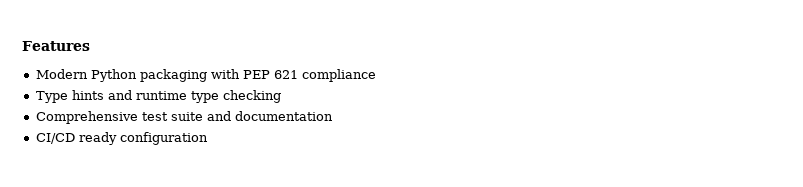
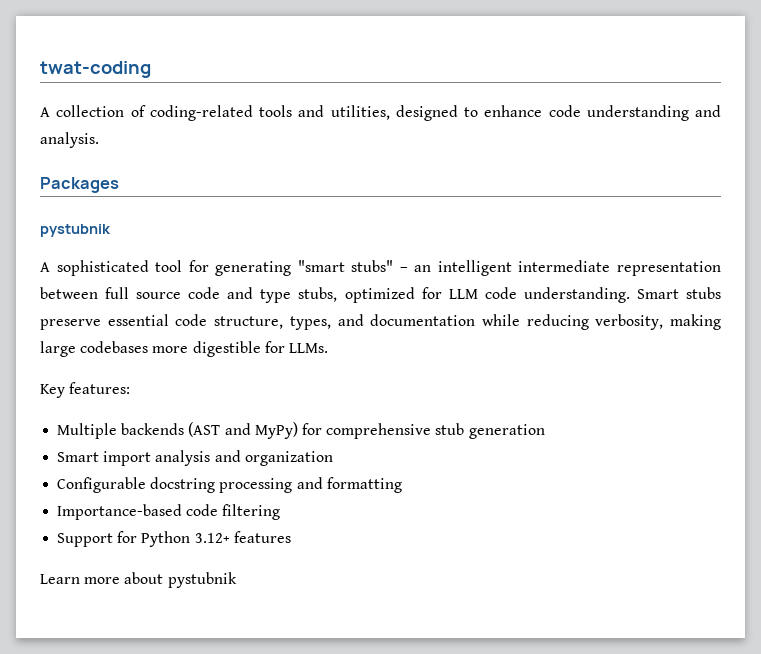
- Features
- Modern Python packaging with PEP 621 compliance
- Type hints and runtime type checking
- Comprehensive test suite and documentation
- CI/CD ready configuration
+ twat-coding
+ A collection of coding-related tools and utilities, designed to enhance code understanding and analysis.
+ Packages
+ pystubnik
+ A sophisticated tool for generating "smart stubs" – an intelligent intermediate representation between full source code and type stubs, optimized for LLM code understanding. Smart stubs preserve essential code structure, types, and documentation while reducing verbosity, making large codebases more digestible for LLMs.
+ Key features:
+ Multiple backends (AST and MyPy) for comprehensive stub generation
+ Smart import analysis and organization
+ Configurable docstring processing and formatting
+ Importance-based code filtering
+ Support for Python 3.12+ features
+ Learn more about pystubnik

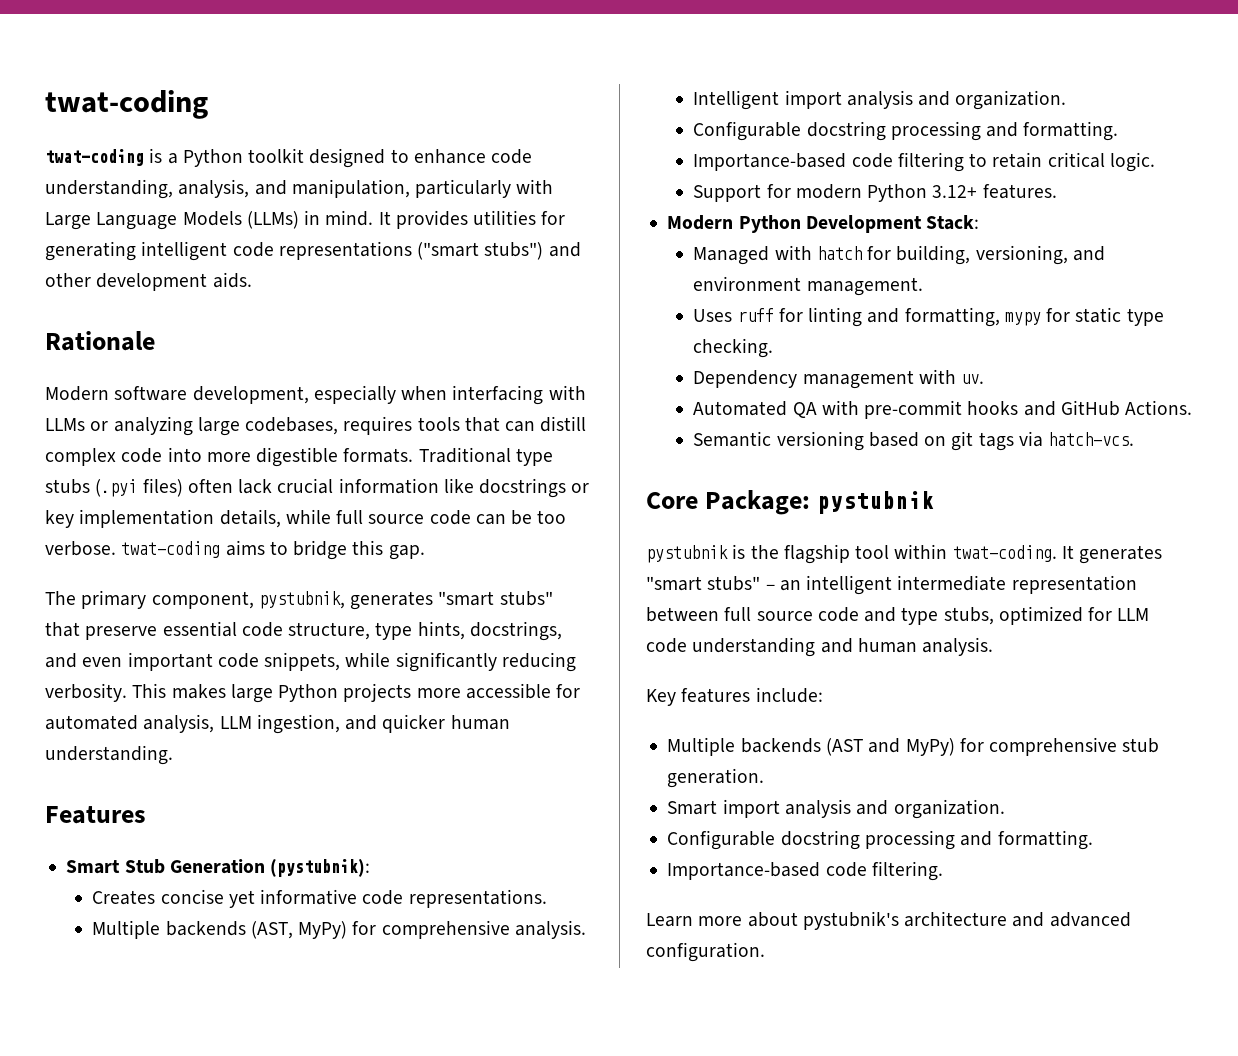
- A collection of coding-related tools and utilities, designed to enhance code understanding and analysis.
- Packages
- pystubnik
- A sophisticated tool for generating "smart stubs" – an intelligent intermediate representation between full source code and type stubs, optimized for LLM code understanding. Smart stubs preserve essential code structure, types, and documentation while reducing verbosity, making large codebases more digestible for LLMs.
+ twat-coding is a Python toolkit designed to enhance code understanding, analysis, and manipulation, particularly with Large Language Models (LLMs) in mind. It provides utilities for generating intelligent code representations ("smart stubs") and other development aids.
+ Rationale
+ Modern software development, especially when interfacing with LLMs or analyzing large codebases, requires tools that can distill complex code into more digestible formats. Traditional type stubs (.pyi files) often lack crucial information like docstrings or key implementation details, while full source code can be too verbose. twat-coding aims to bridge this gap.
+ The primary component, pystubnik, generates "smart stubs" that preserve essential code structure, type hints, docstrings, and even important code snippets, while significantly reducing verbosity. This makes large Python projects more accessible for automated analysis, LLM ingestion, and quicker human understanding.
+ Features
+ Smart Stub Generation (pystubnik):
+ Creates concise yet informative code representations.
+ Multiple backends (AST, MyPy) for comprehensive analysis.
+ Intelligent import analysis and organization.
+ Configurable docstring processing and formatting.
+ Importance-based code filtering to retain critical logic.
+ Support for modern Python 3.12+ features.
+ Modern Python Development Stack:
+ Managed with hatch for building, versioning, and environment management.
+ Uses ruff for linting and formatting, mypy for static type checking.
+ Dependency management with uv.
+ Automated QA with pre-commit hooks and GitHub Actions.
+ Semantic versioning based on git tags via hatch-vcs.
+ Core Package: pystubnik
+ pystubnik is the flagship tool within twat-coding. It generates "smart stubs" – an intelligent intermediate representation between full source code and type stubs, optimized for LLM code understanding and human analysis.
- Key features:
+ Key features include:
- Multiple backends (AST and MyPy) for comprehensive stub generation
+ Multiple backends (AST and MyPy) for comprehensive stub generation.
- Smart import analysis and organization
- Configurable docstring processing and formatting
- Importance-based code filtering
- Support for Python 3.12+ features
- Learn more about pystubnik
+ Smart import analysis and organization.
+ Configurable docstring processing and formatting.
+ Importance-based code filtering.
+ Learn more about pystubnik's architecture and advanced configuration.

